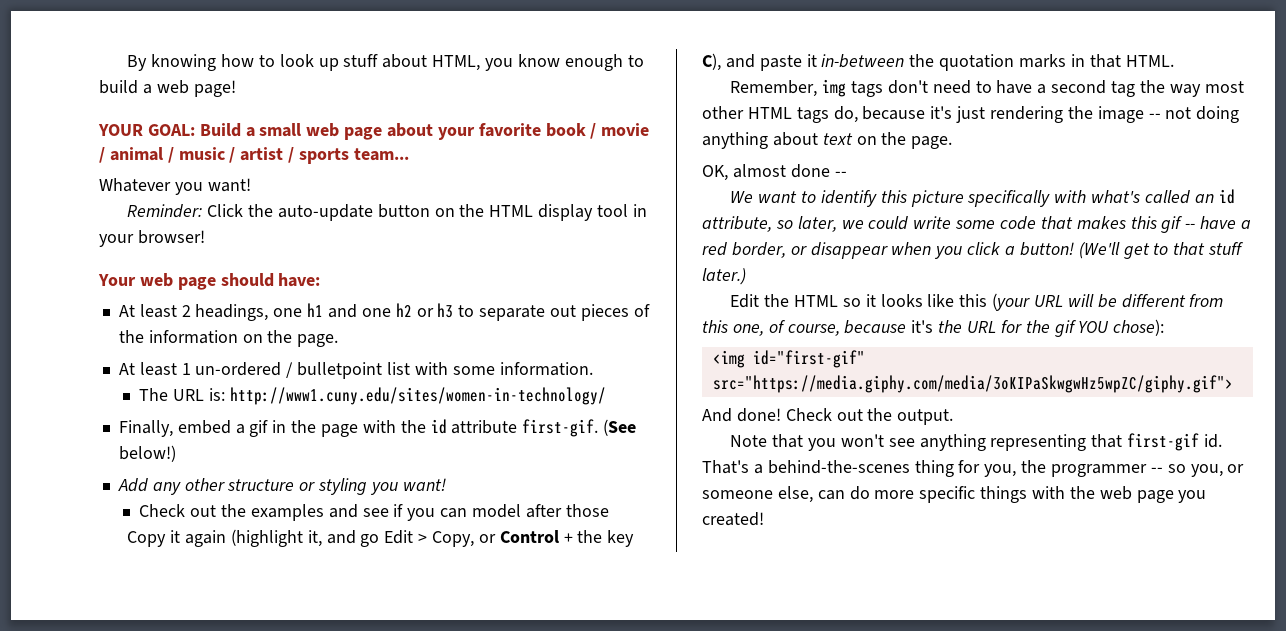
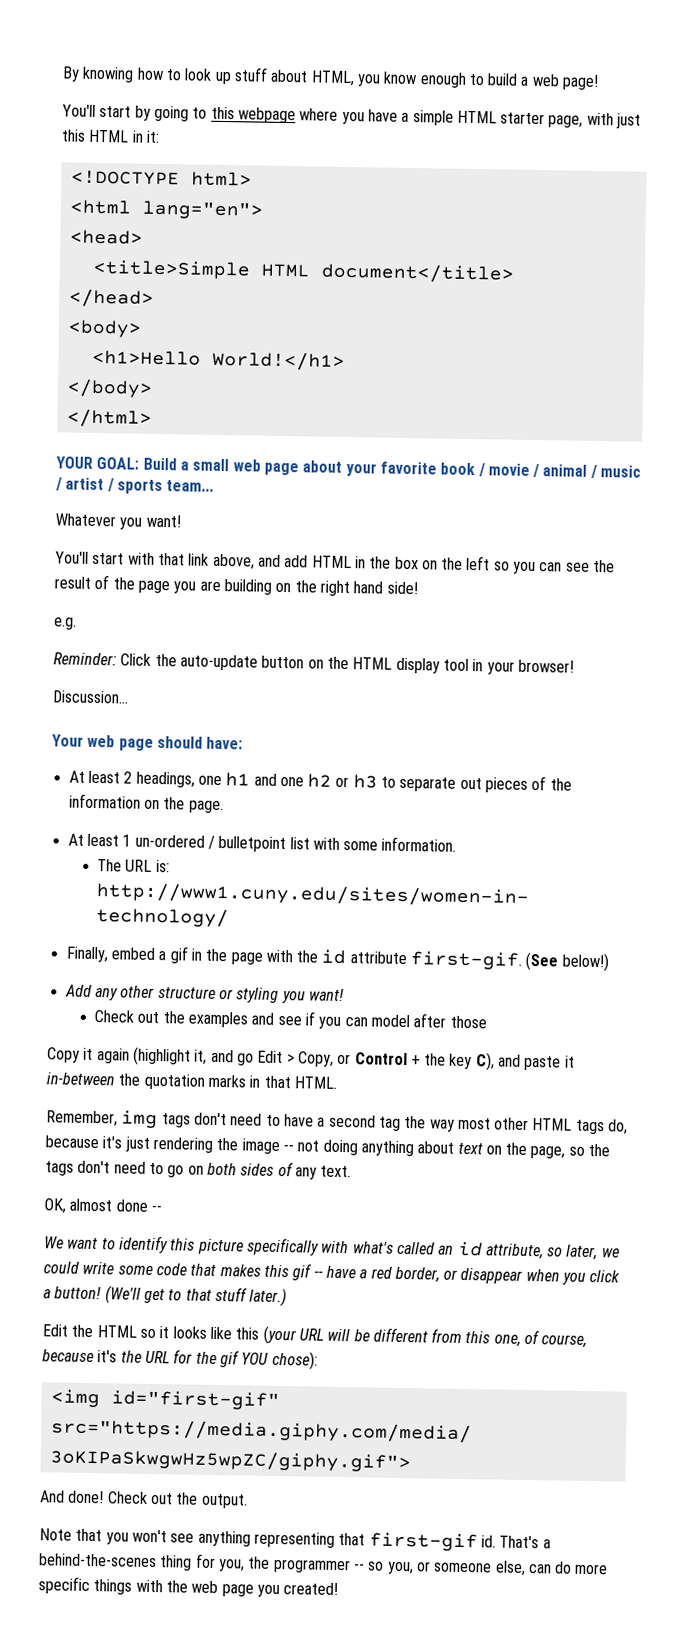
+ You'll start by going to this webpage where you have a simple HTML starter page, with just this HTML in it:
+ <!DOCTYPE html>
+ <html lang="en">
+ <head>
+ <title>Simple HTML document</title>
+ </head>
+ <body>
+ <h1>Hello World!</h1>
+ </body>
+ </html>
+ You'll start with that link above, and add HTML in the box on the left so you can see the result of the page you are building on the right hand side!
+ e.g.
+ Discussion...
- Remember, img tags don't need to have a second tag the way most other HTML tags do, because it's just rendering the image -- not doing anything about text on the page.
+ Remember, img tags don't need to have a second tag the way most other HTML tags do, because it's just rendering the image -- not doing anything about text on the page, so the tags don't need to go on both sides of any text.

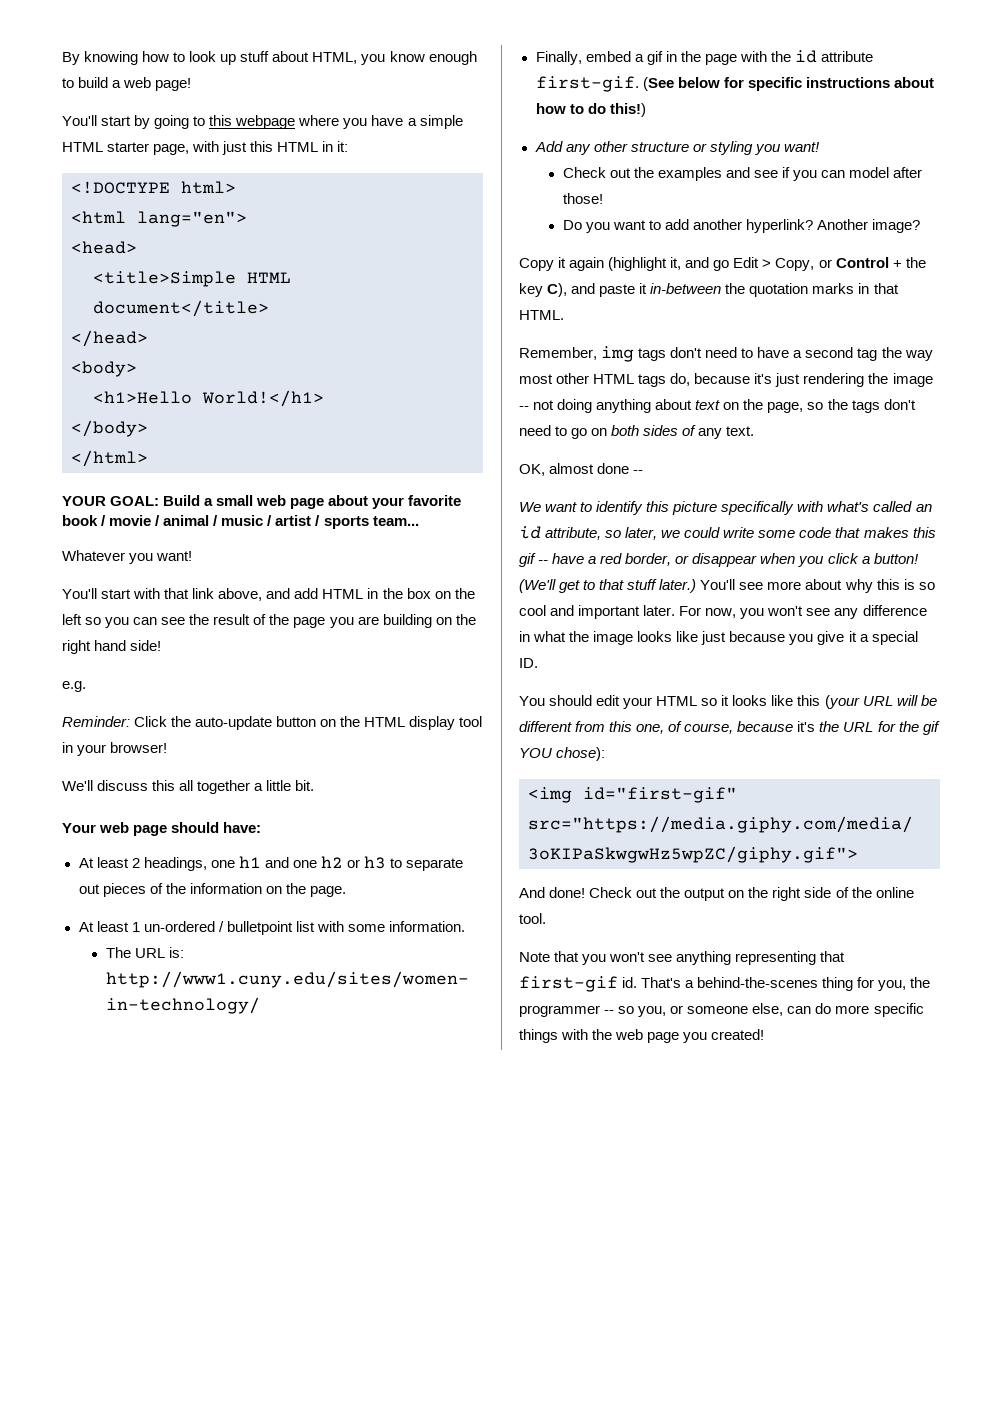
- Discussion...
+ We'll discuss this all together a little bit.
- (See below!)
+ (See below for specific instructions about how to do this!)
- Check out the examples and see if you can model after those
+ Check out the examples and see if you can model after those!
+ Do you want to add another hyperlink? Another image?
- (We'll get to that stuff later.)
- Edit the HTML so it looks like this (your URL will be different from this one, of course, because it's the URL for the gif YOU chose):
+ (We'll get to that stuff later.) You'll see more about why this is so cool and important later. For now, you won't see any difference in what the image looks like just because you give it a special ID.
+ You should edit your HTML so it looks like this (your URL will be different from this one, of course, because it's the URL for the gif YOU chose):
- Check out the output.
+ Check out the output on the right side of the online tool.

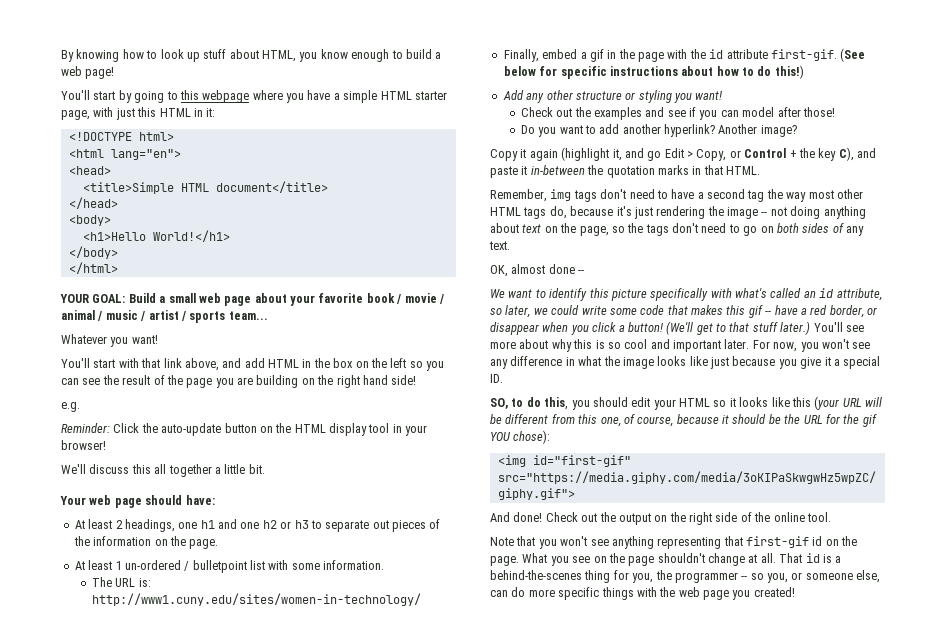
- You should edit your HTML so it looks like this (your URL will be different from this one, of course, because it's the URL for the gif YOU chose):
+ SO, to do this, you should edit your HTML so it looks like this (your URL will be different from this one, of course, because it should be the URL for the gif YOU chose):
- Note that you won't see anything representing that first-gif id. That's a behind-the-scenes thing for you, the programmer -- so you, or someone else, can do more specific things with the web page you created!
+ Note that you won't see anything representing that first-gif id on the page. What you see on the page shouldn't change at all. That id is a behind-the-scenes thing for you, the programmer -- so you, or someone else, can do more specific things with the web page you created!

